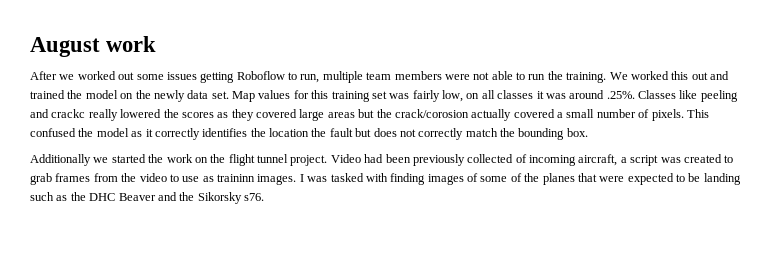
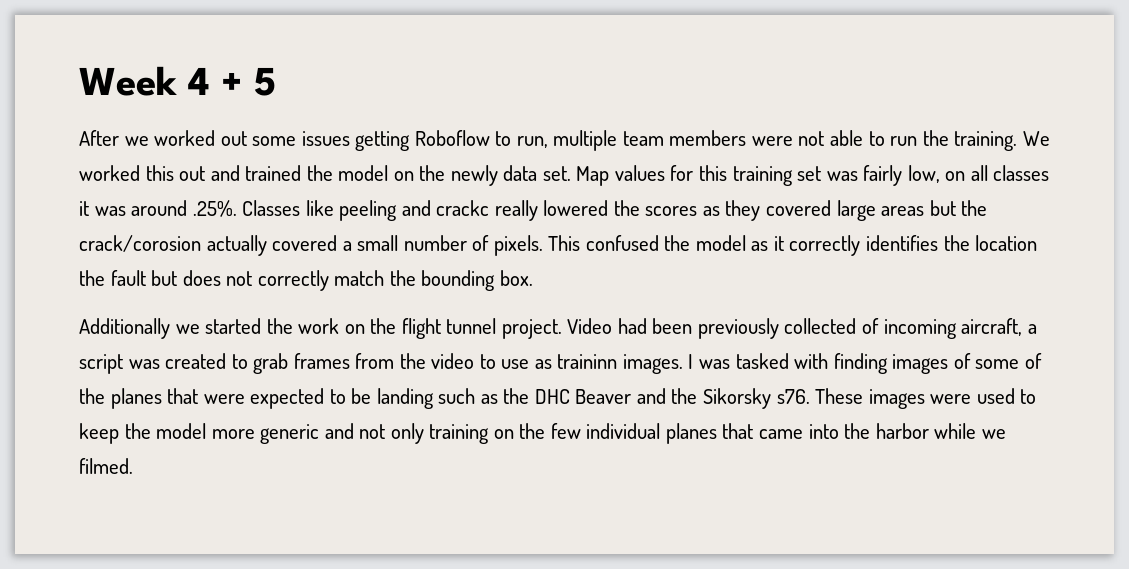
- August work
+ Week 4 + 5
+ These images were used to keep the model more generic and not only training on the few individual planes that came into the harbor while we filmed.

